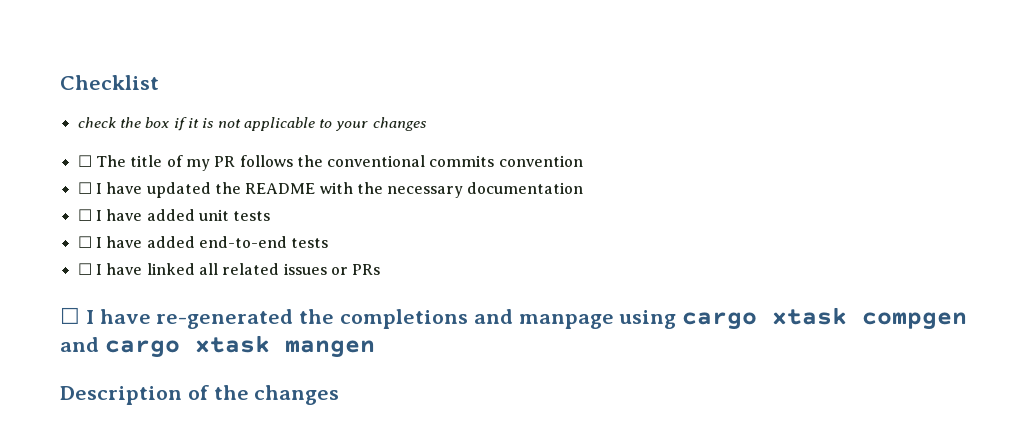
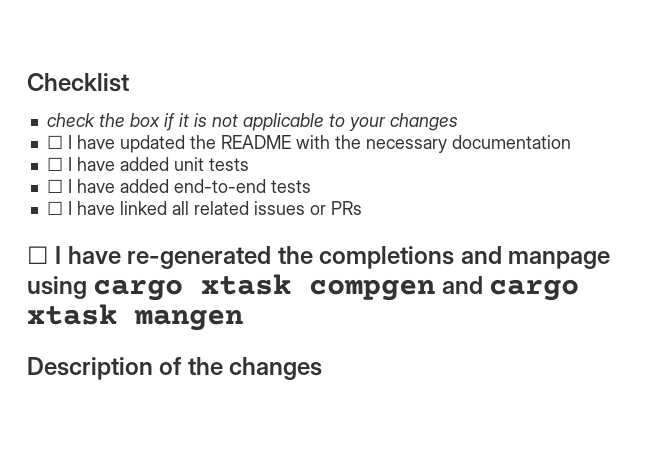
- ☐ The title of my PR follows the conventional commits convention

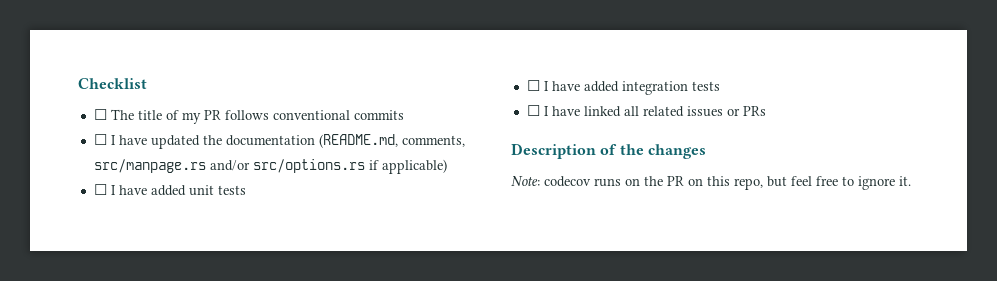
- check the box if it is not applicable to your changes
+ ☐ The title of my PR follows conventional commits
- ☐ I have updated the README with the necessary documentation
+ ☐ I have updated the documentation (README.md, comments, src/manpage.rs and/or src/options.rs if applicable)
- ☐ I have added end-to-end tests
+ ☐ I have added integration tests
- ☐ I have re-generated the completions and manpage using cargo xtask compgen and cargo xtask mangen
  Description of the changes
+ Note: codecov runs on the PR on this repo, but feel free to ignore it.

